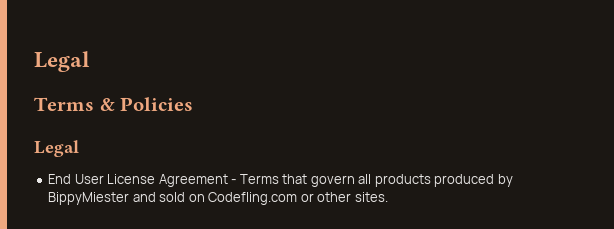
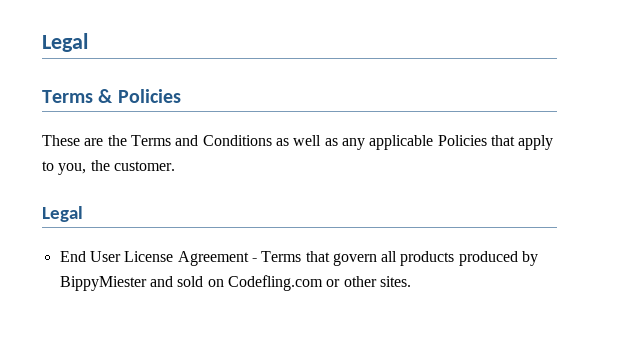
+ These are the Terms and Conditions as well as any applicable Policies that apply to you, the customer.

